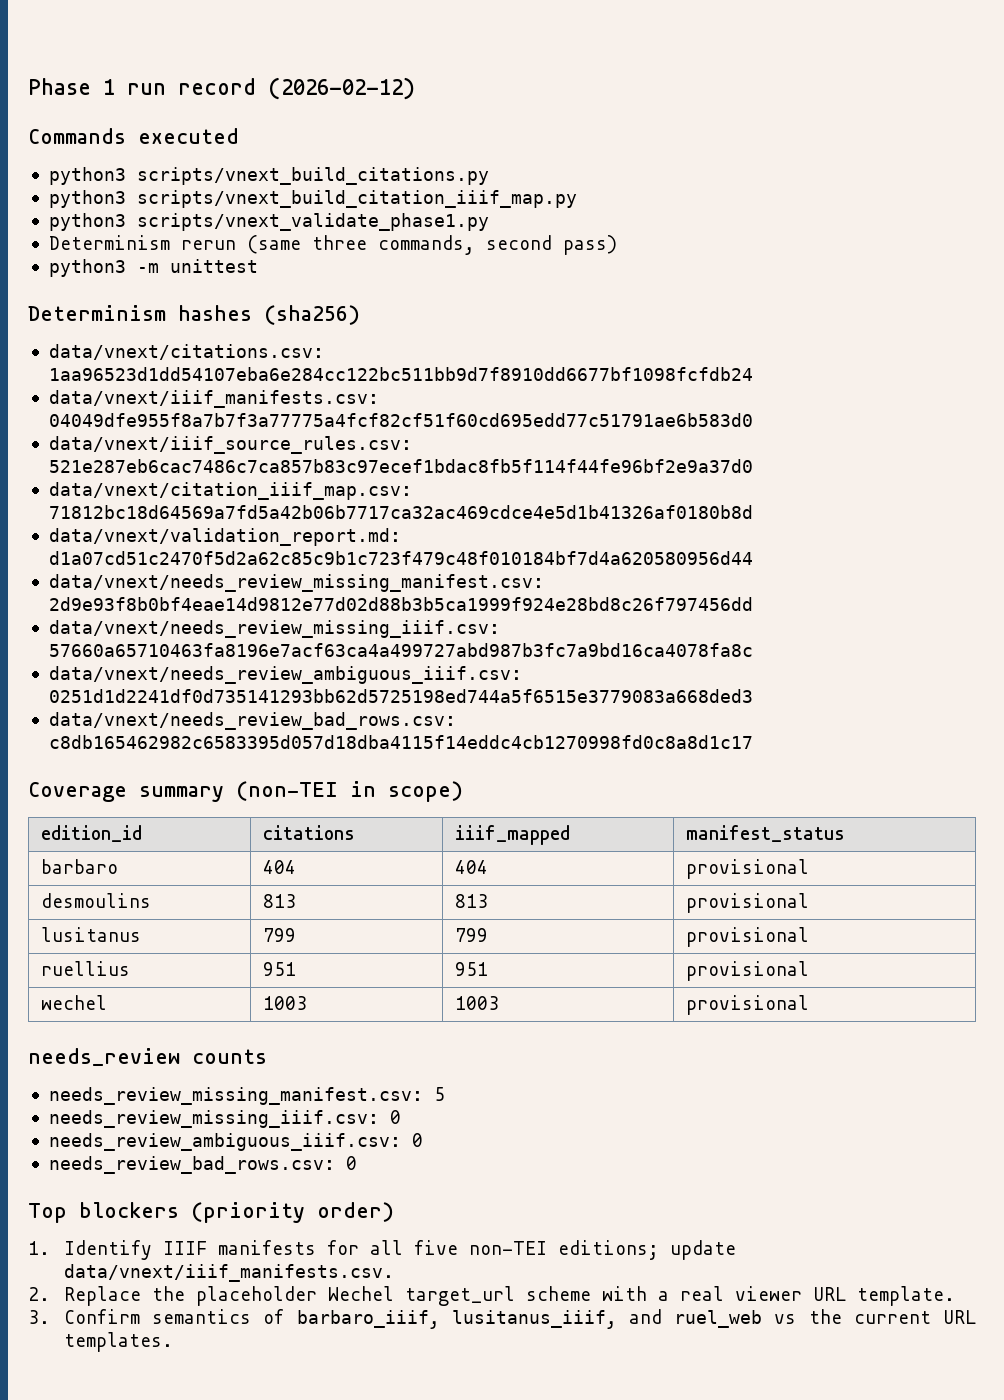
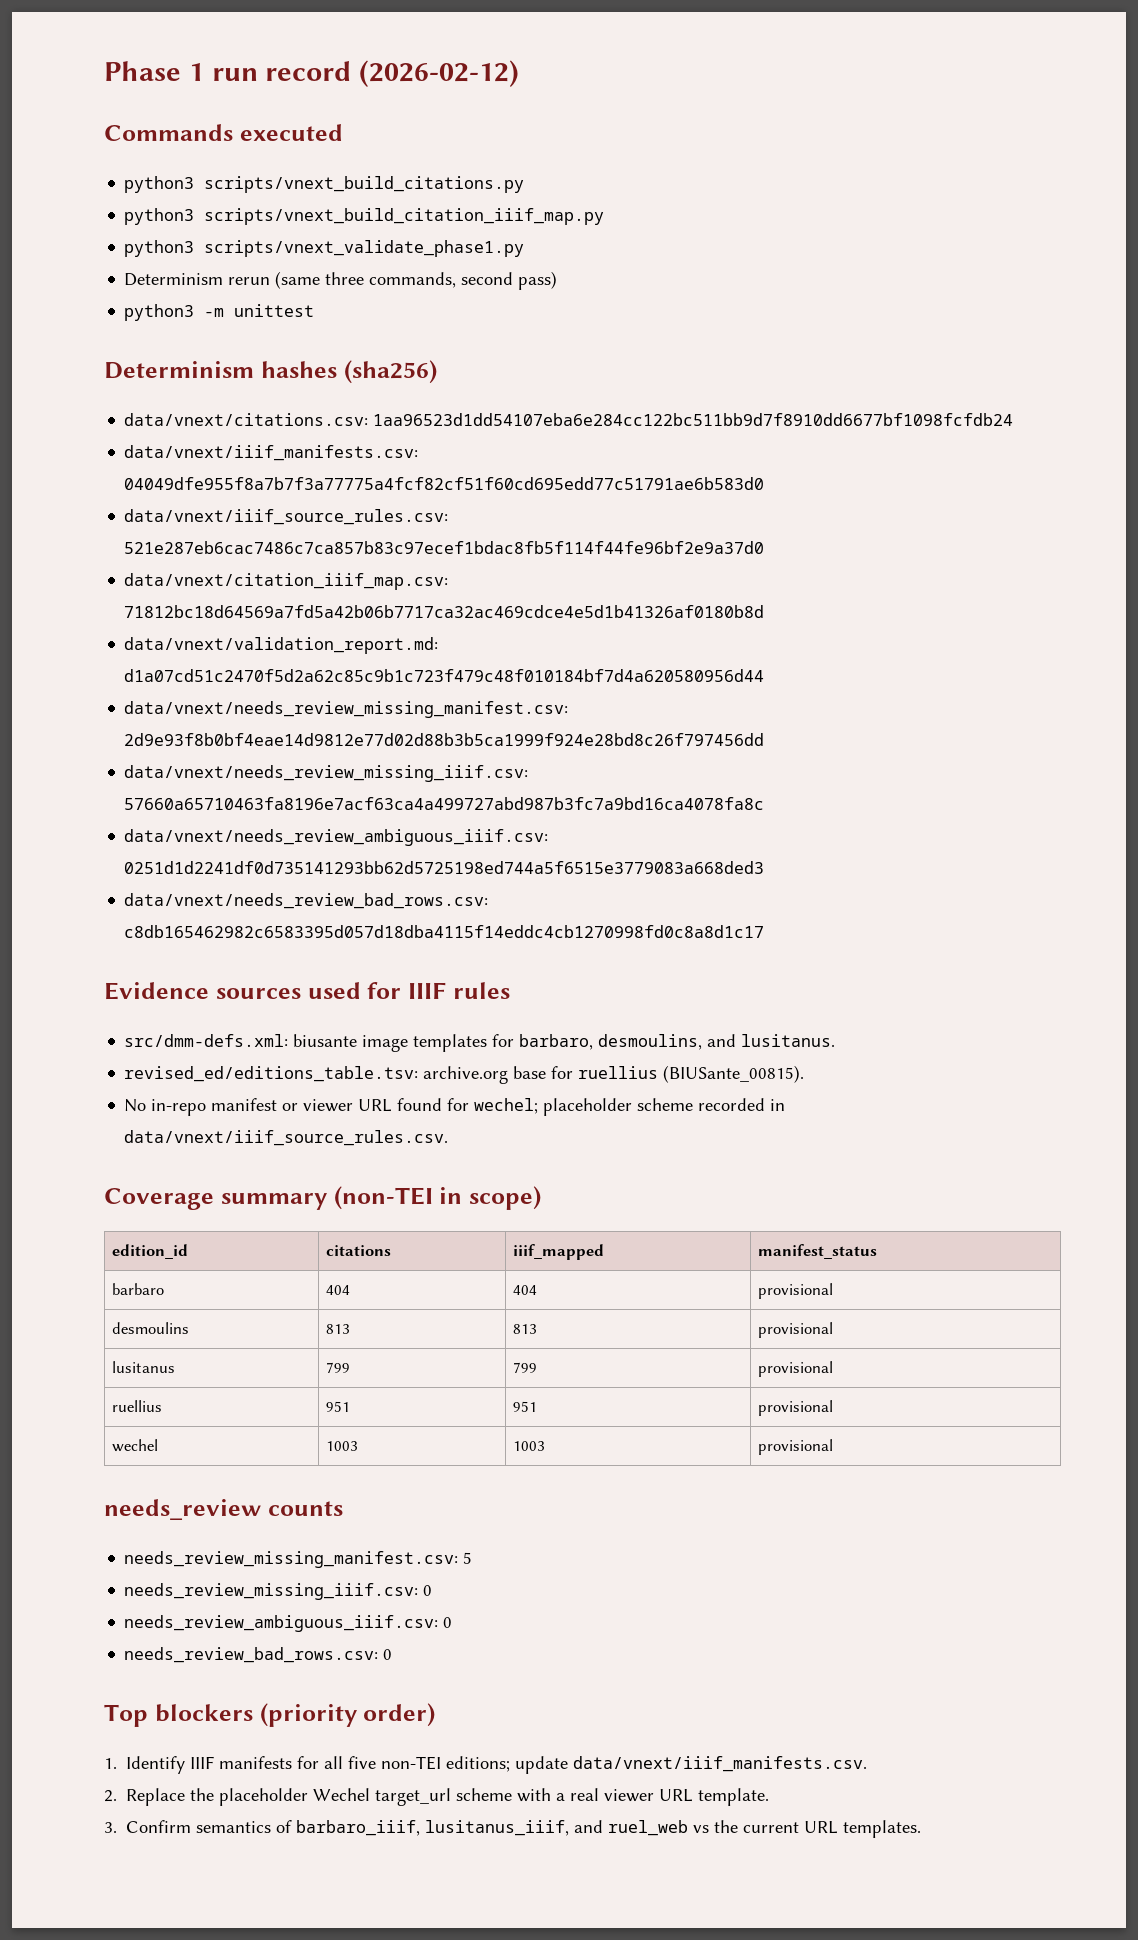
+ Evidence sources used for IIIF rules
+ src/dmm-defs.xml: biusante image templates for barbaro, desmoulins, and lusitanus.
+ revised_ed/editions_table.tsv: archive.org base for ruellius (BIUSante_00815).
+ No in-repo manifest or viewer URL found for wechel; placeholder scheme recorded in data/vnext/iiif_source_rules.csv.

